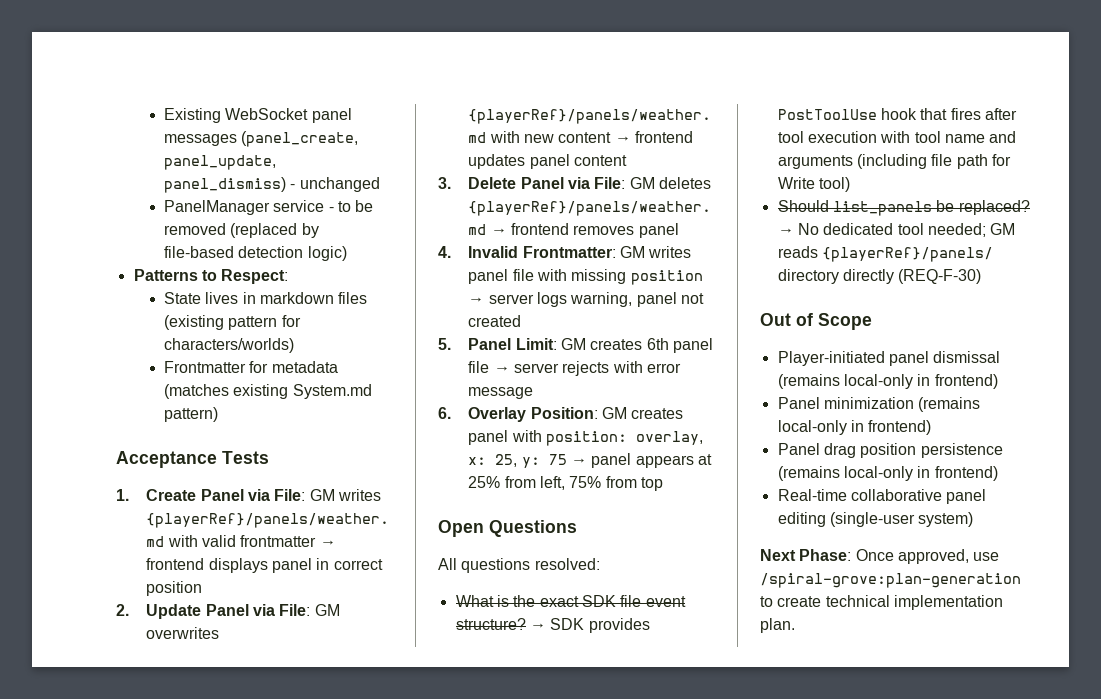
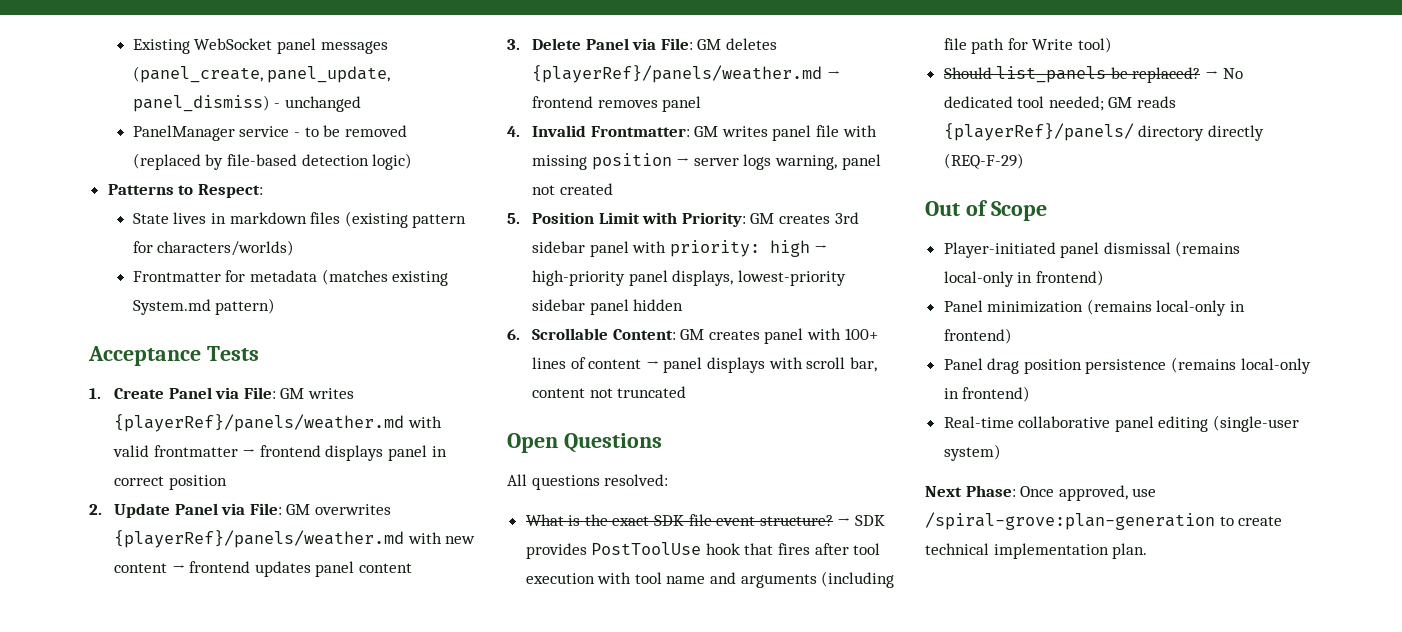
- 5. Panel Limit: GM creates 6th panel file → server rejects with error message
+ 5. Position Limit with Priority: GM creates 3rd sidebar panel with priority: high → high-priority panel displays, lowest-priority sidebar panel hidden
- 6. Overlay Position: GM creates panel with position: overlay, x: 25, y: 75 → panel appears at 25% from left, 75% from top
+ 6. Scrollable Content: GM creates panel with 100+ lines of content → panel displays with scroll bar, content not truncated
- → No dedicated tool needed; GM reads {playerRef}/panels/ directory directly (REQ-F-30)
+ → No dedicated tool needed; GM reads {playerRef}/panels/ directory directly (REQ-F-29)

